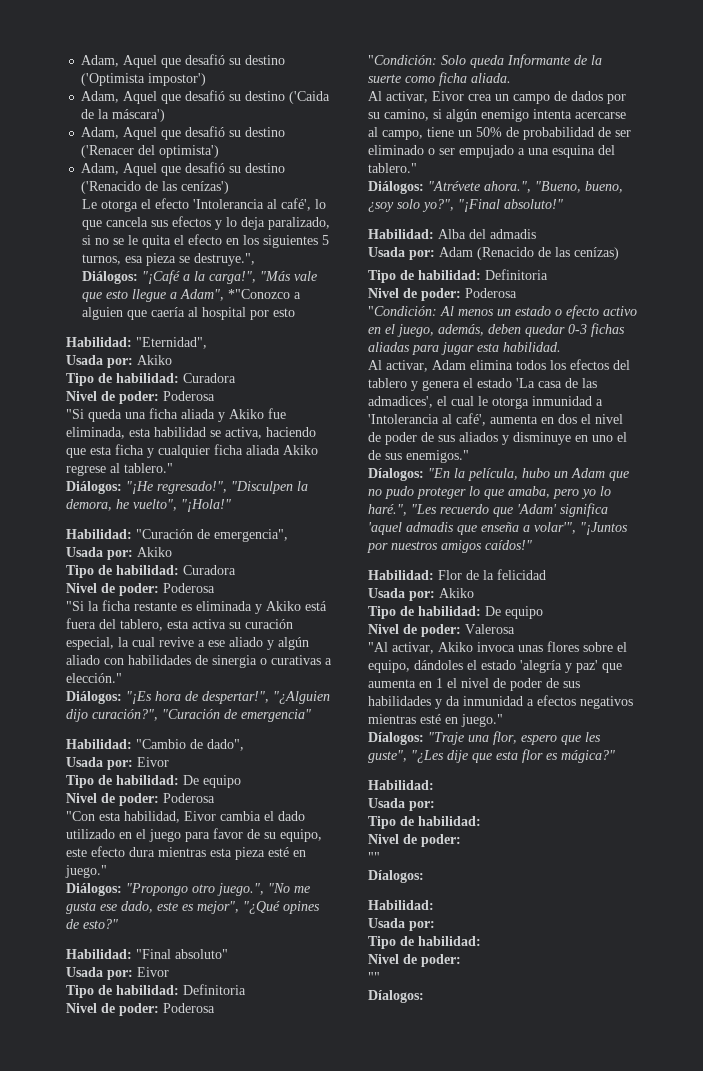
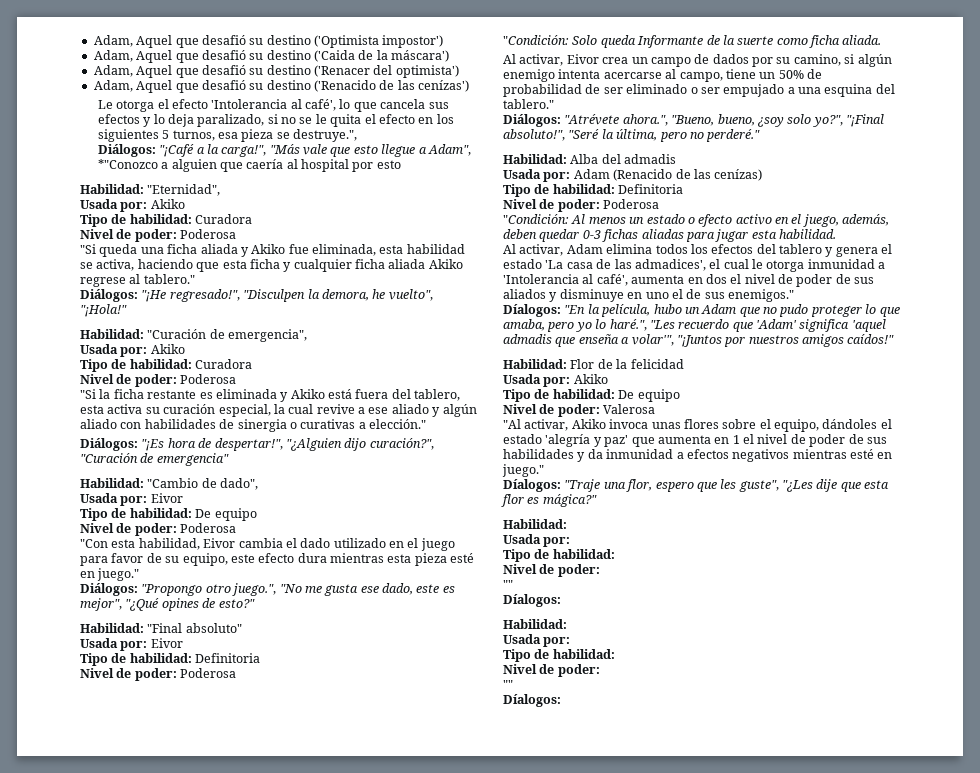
- Diálogos: "Atrévete ahora.", "Bueno, bueno, ¿soy solo yo?", "¡Final absoluto!"
+ Diálogos: "Atrévete ahora.", "Bueno, bueno, ¿soy solo yo?", "¡Final absoluto!", "Seré la última, pero no perderé."

